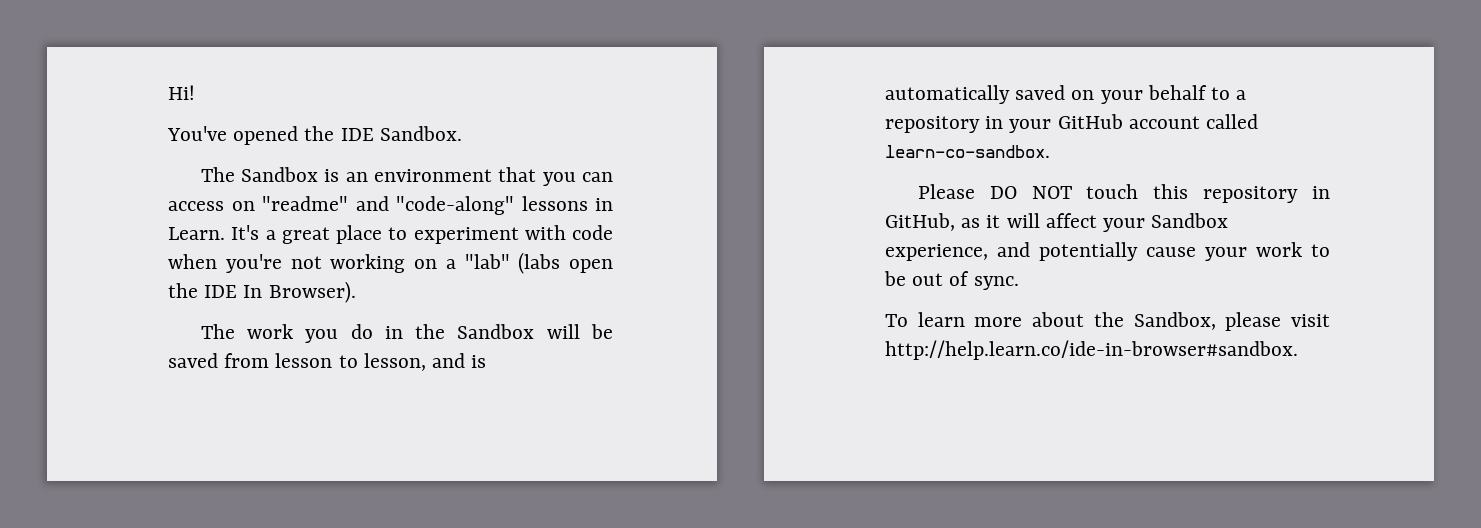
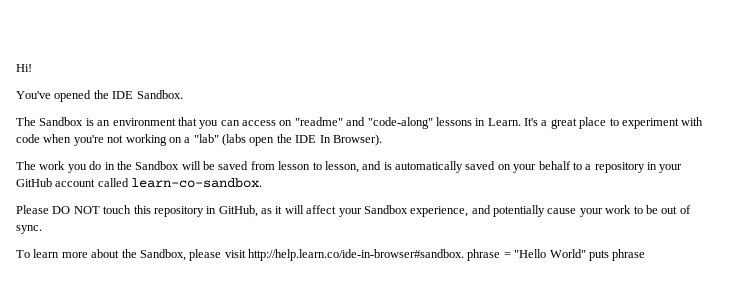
- To learn more about the Sandbox, please visit http://help.learn.co/ide-in-browser#sandbox.
+ To learn more about the Sandbox, please visit http://help.learn.co/ide-in-browser#sandbox. phrase = "Hello World" puts phrase

